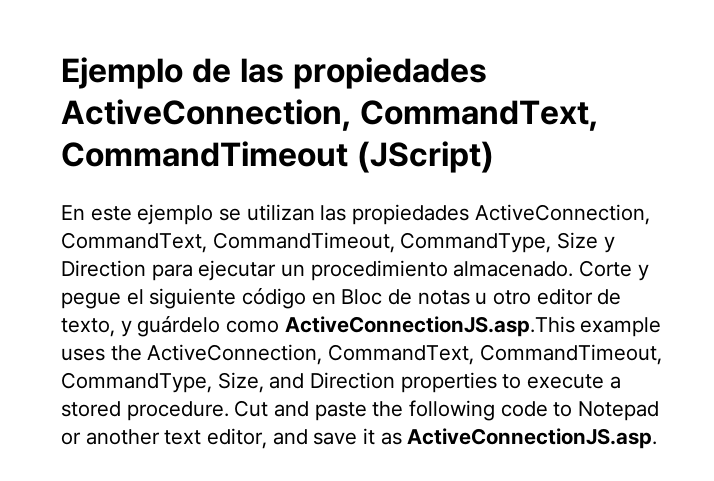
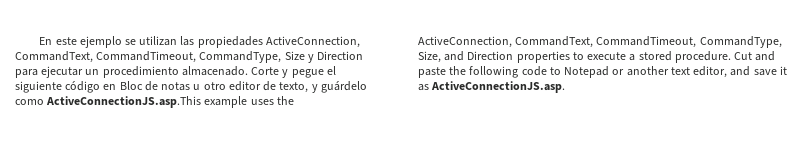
- Ejemplo de las propiedades ActiveConnection, CommandText, CommandTimeout (JScript)

